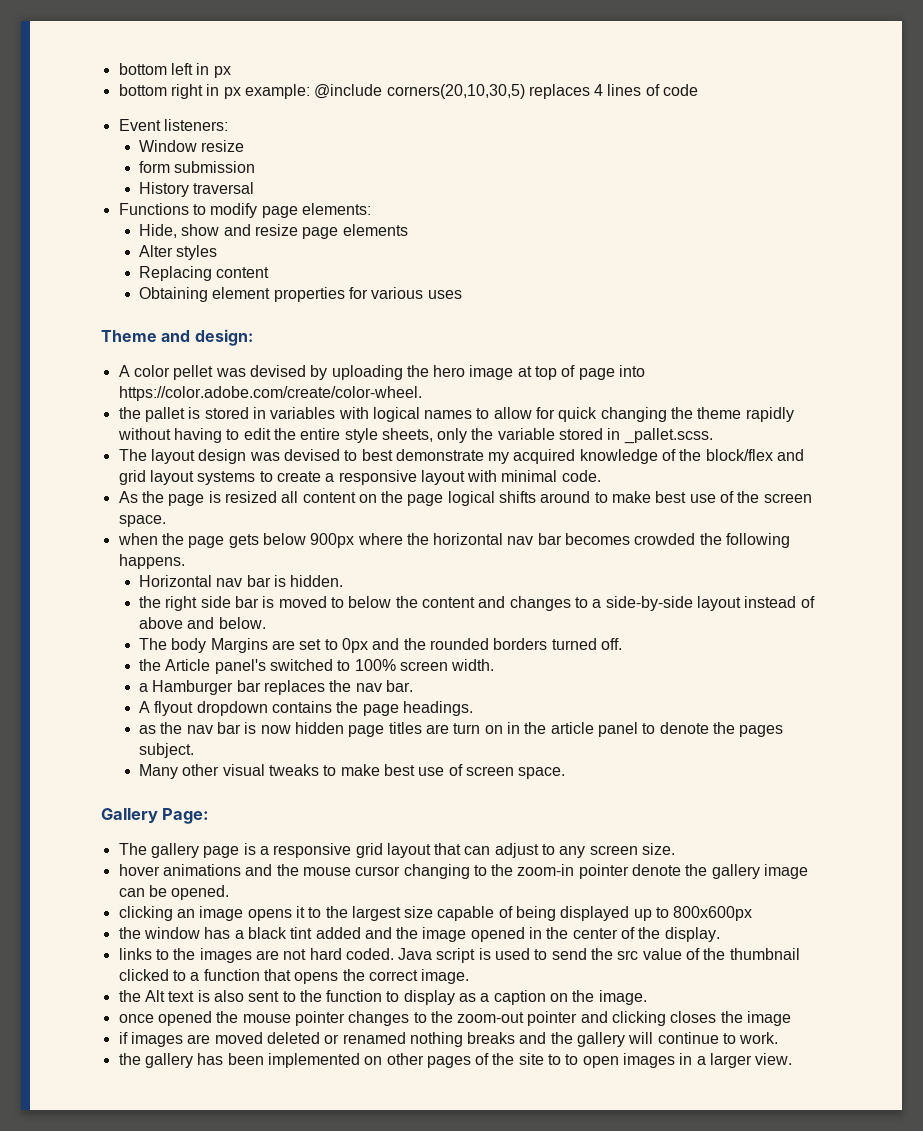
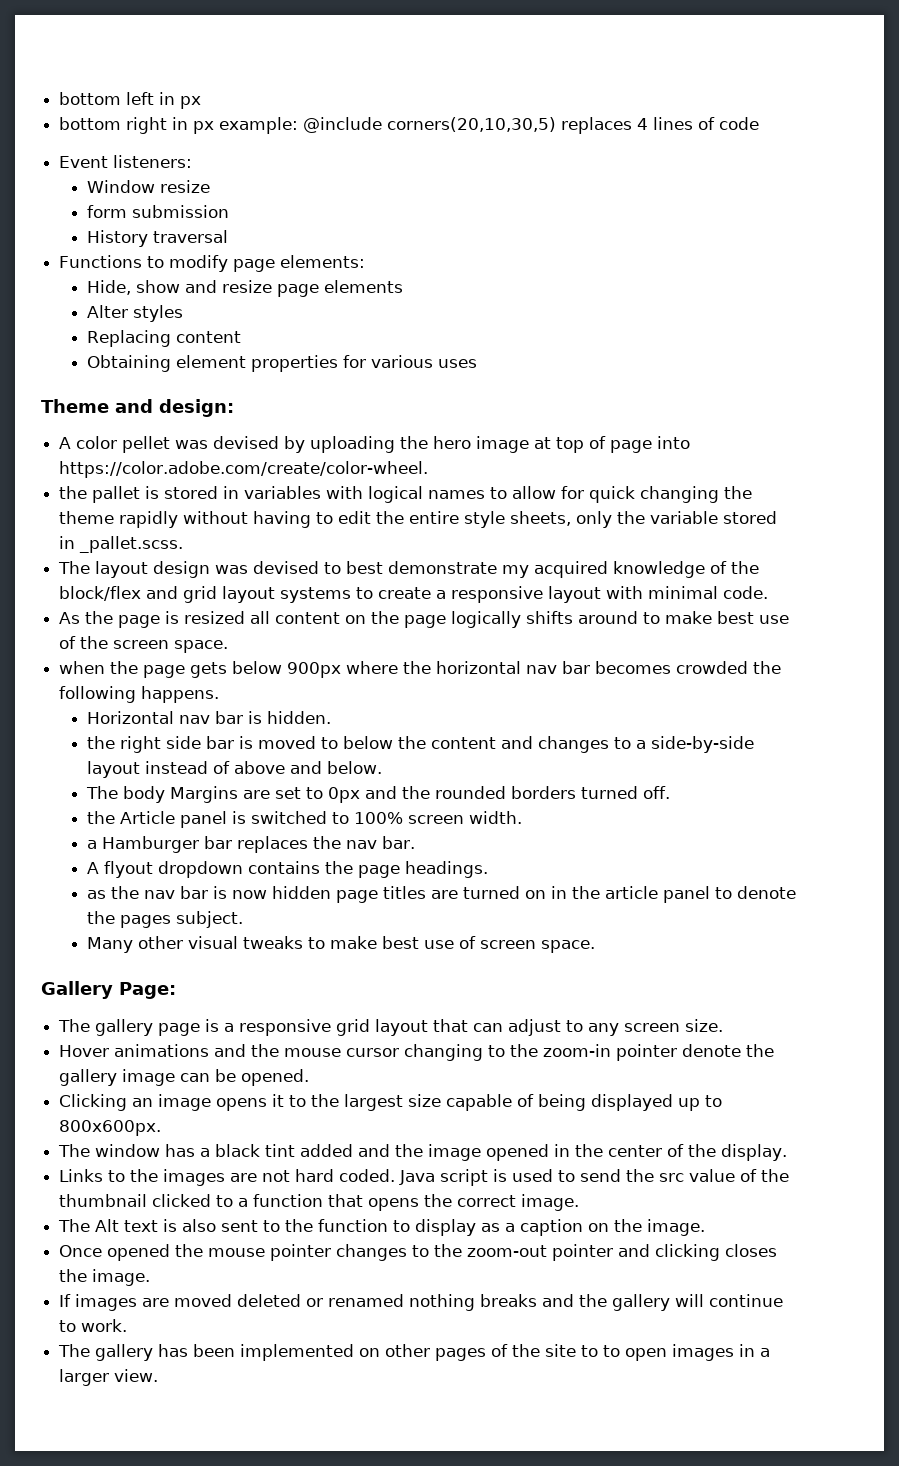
- As the page is resized all content on the page logical shifts around to make best use of the screen space.
+ As the page is resized all content on the page logically shifts around to make best use of the screen space.
- the Article panel's switched to 100% screen width.
+ the Article panel is switched to 100% screen width.
- as the nav bar is now hidden page titles are turn on in the article panel to denote the pages subject.
+ as the nav bar is now hidden page titles are turned on in the article panel to denote the pages subject.
- hover animations and the mouse cursor changing to the zoom-in pointer denote the gallery image can be opened.
+ Hover animations and the mouse cursor changing to the zoom-in pointer denote the gallery image can be opened.
- clicking an image opens it to the largest size capable of being displayed up to 800x600px
- the window has a black tint added and the image opened in the center of the display.
+ Clicking an image opens it to the largest size capable of being displayed up to 800x600px.
+ The window has a black tint added and the image opened in the center of the display.
- links to the images are not hard coded.
+ Links to the images are not hard coded.
- the Alt text is also sent to the function to display as a caption on the image.
+ The Alt text is also sent to the function to display as a caption on the image.
- once opened the mouse pointer changes to the zoom-out pointer and clicking closes the image
- if images are moved deleted or renamed nothing breaks and the gallery will continue to work.
+ Once opened the mouse pointer changes to the zoom-out pointer and clicking closes the image.
+ If images are moved deleted or renamed nothing breaks and the gallery will continue to work.
- the gallery has been implemented on other pages of the site to to open images in a larger view.
+ The gallery has been implemented on other pages of the site to to open images in a larger view.

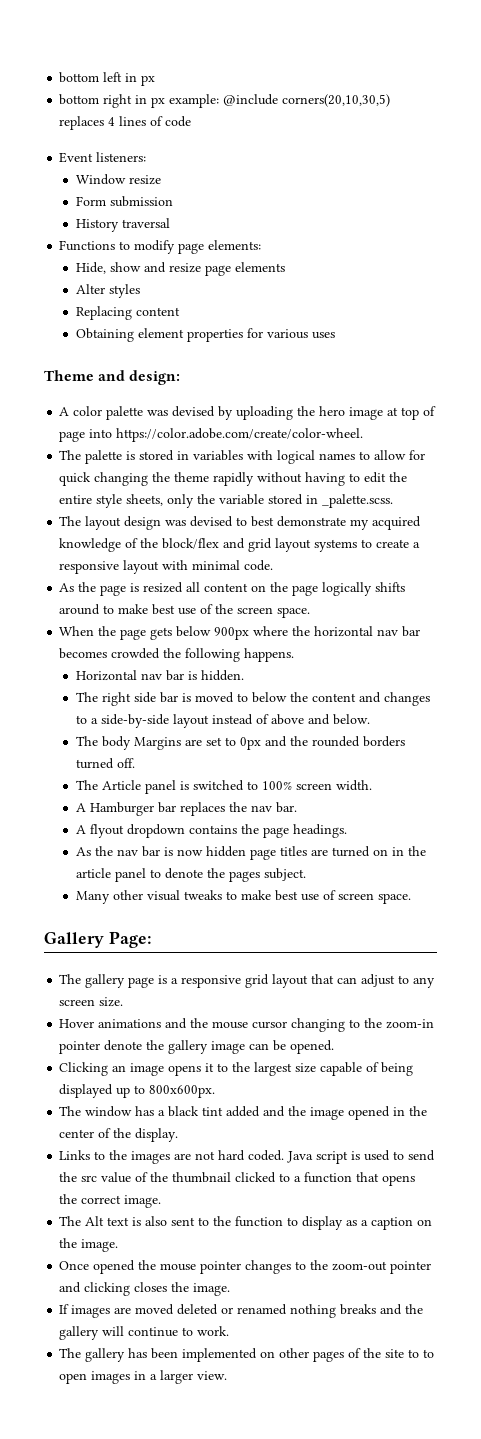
- form submission
+ Form submission
- A color pellet was devised by uploading the hero image at top of page into https://color.adobe.com/create/color-wheel.
+ A color palette was devised by uploading the hero image at top of page into https://color.adobe.com/create/color-wheel.
- the pallet is stored in variables with logical names to allow for quick changing the theme rapidly without having to edit the entire style sheets, only the variable stored in _pallet.scss.
+ The palette is stored in variables with logical names to allow for quick changing the theme rapidly without having to edit the entire style sheets, only the variable stored in _palette.scss.
- when the page gets below 900px where the horizontal nav bar becomes crowded the following happens.
+ When the page gets below 900px where the horizontal nav bar becomes crowded the following happens.
- the right side bar is moved to below the content and changes to a side-by-side layout instead of above and below.
+ The right side bar is moved to below the content and changes to a side-by-side layout instead of above and below.
- the Article panel is switched to 100% screen width.
+ The Article panel is switched to 100% screen width.
- a Hamburger bar replaces the nav bar.
+ A Hamburger bar replaces the nav bar.
- as the nav bar is now hidden page titles are turned on in the article panel to denote the pages subject.
+ As the nav bar is now hidden page titles are turned on in the article panel to denote the pages subject.

